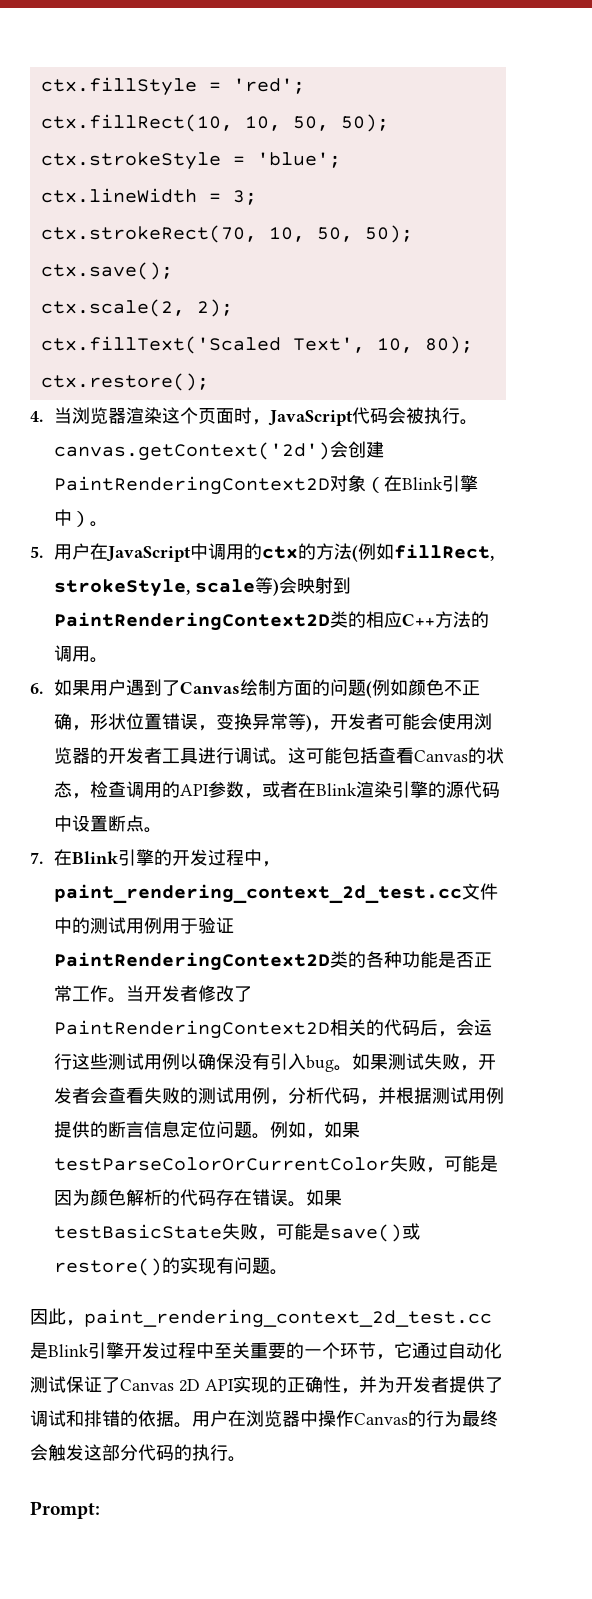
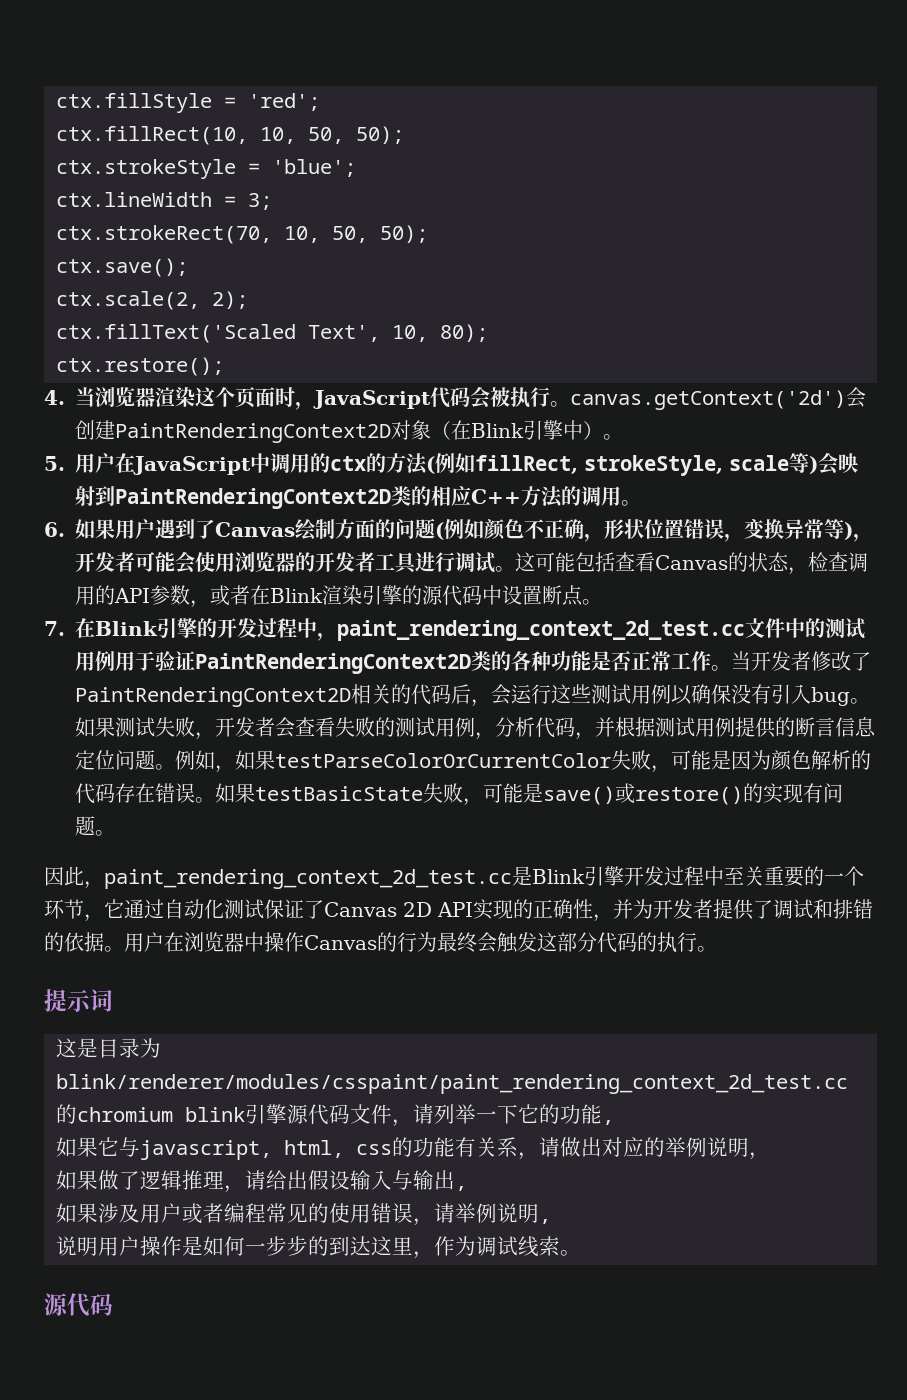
- Prompt:
+ 提示词
+ 这是目录为blink/renderer/modules/csspaint/paint_rendering_context_2d_test.cc的chromium blink引擎源代码文件，请列举一下它的功能,
+ 如果它与javascript, html, css的功能有关系，请做出对应的举例说明，
+ 如果做了逻辑推理，请给出假设输入与输出,
+ 如果涉及用户或者编程常见的使用错误，请举例说明,
+ 说明用户操作是如何一步步的到达这里，作为调试线索。
+ 源代码

